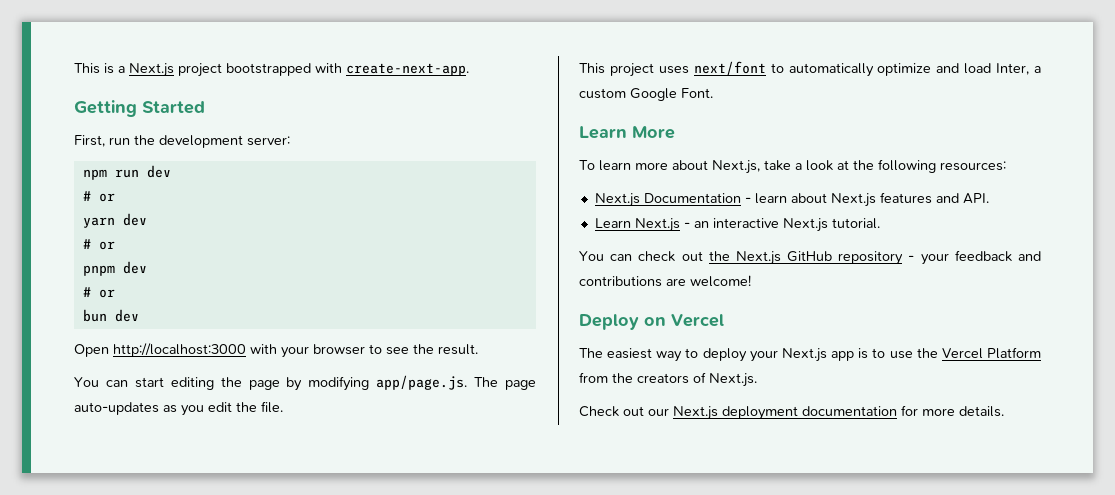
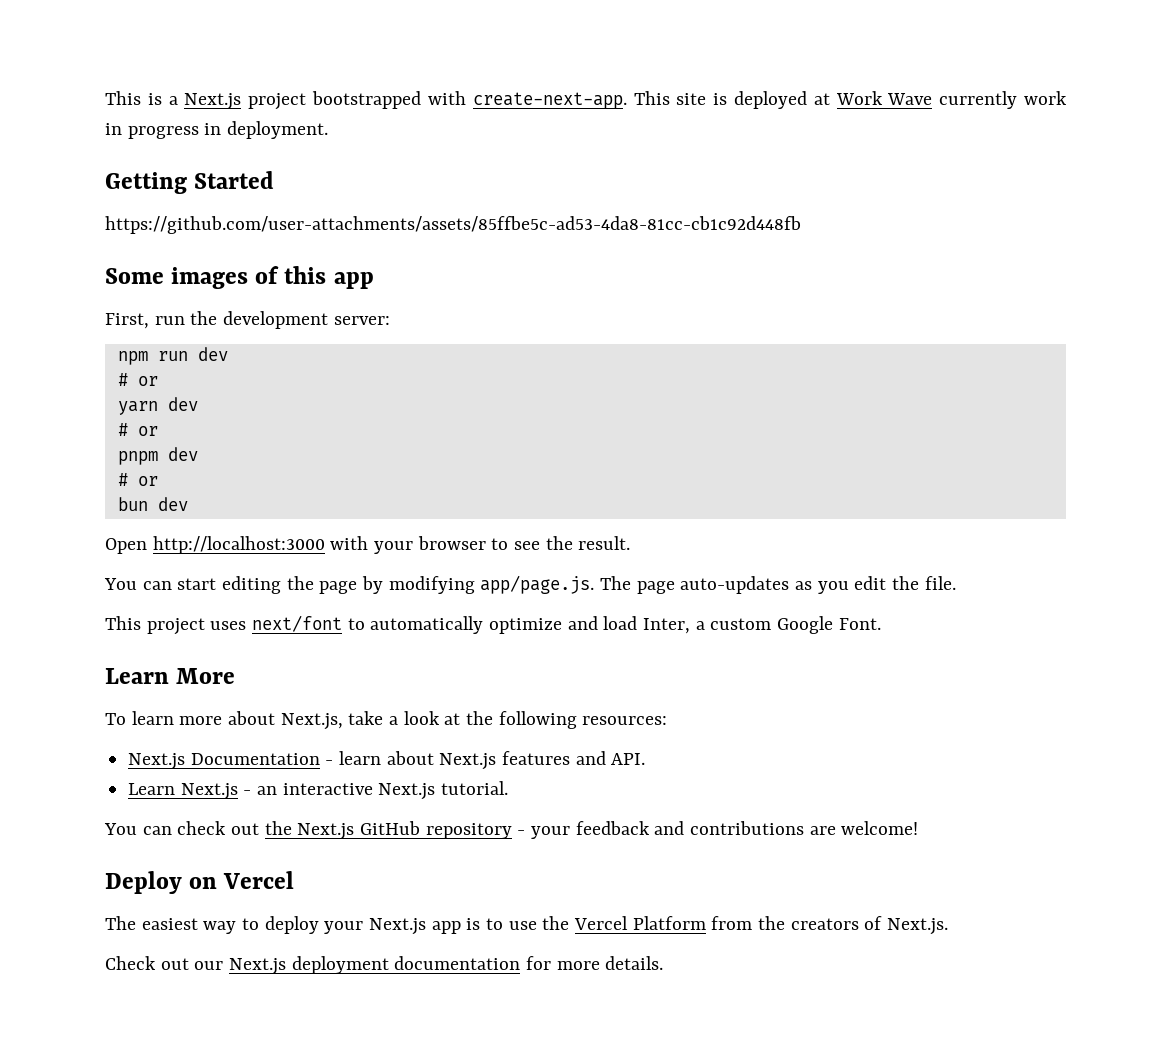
- This is a Next.js project bootstrapped with create-next-app.
+ This is a Next.js project bootstrapped with create-next-app. This site is deployed at Work Wave currently work in progress in deployment.
  Getting Started
+ https://github.com/user-attachments/assets/85ffbe5c-ad53-4da8-81cc-cb1c92d448fb
+ Some images of this app

